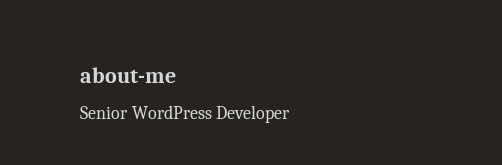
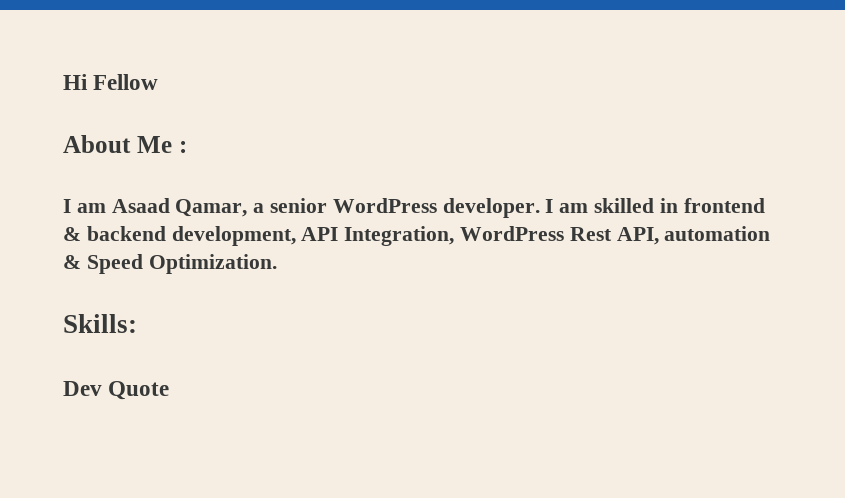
- about-me
- Senior WordPress Developer
+ Hi Fellow
+ About Me :
+ I am Asaad Qamar, a senior WordPress developer. I am skilled in frontend & backend development, API Integration, WordPress Rest API, automation & Speed Optimization.
+ Skills:
+ Dev Quote

